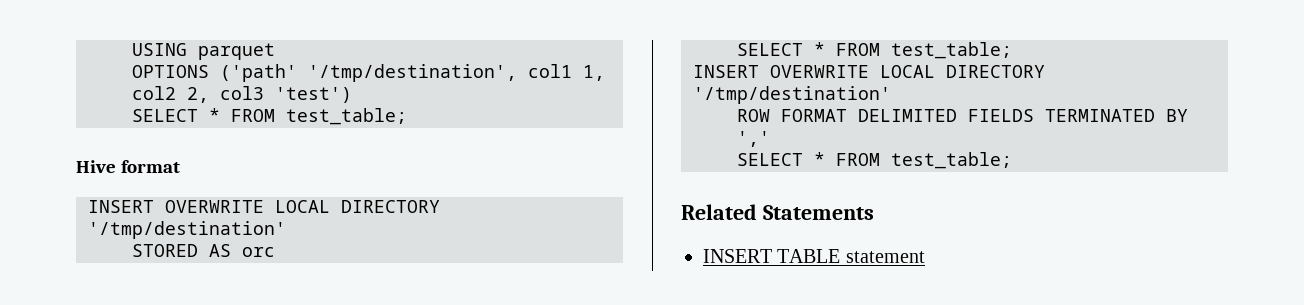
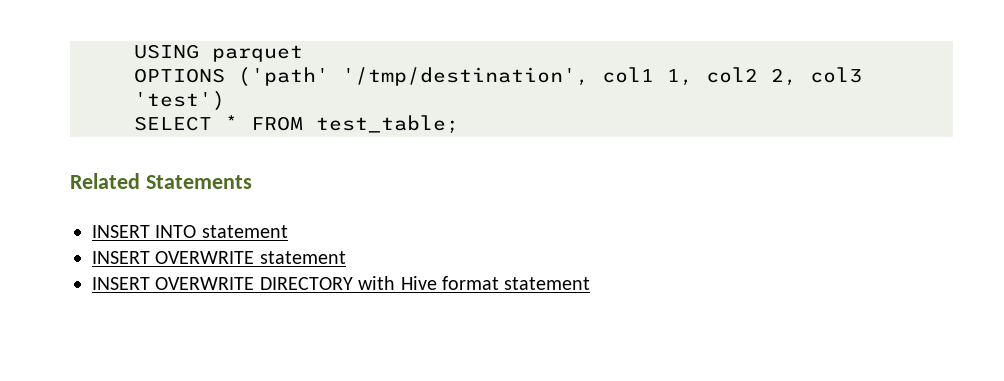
- Hive format
- INSERT OVERWRITE LOCAL DIRECTORY '/tmp/destination'
- STORED AS orc
- SELECT * FROM test_table;
- INSERT OVERWRITE LOCAL DIRECTORY '/tmp/destination'
- ROW FORMAT DELIMITED FIELDS TERMINATED BY ','
- SELECT * FROM test_table;
- INSERT TABLE statement
+ INSERT INTO statement
+ INSERT OVERWRITE statement
+ INSERT OVERWRITE DIRECTORY with Hive format statement

